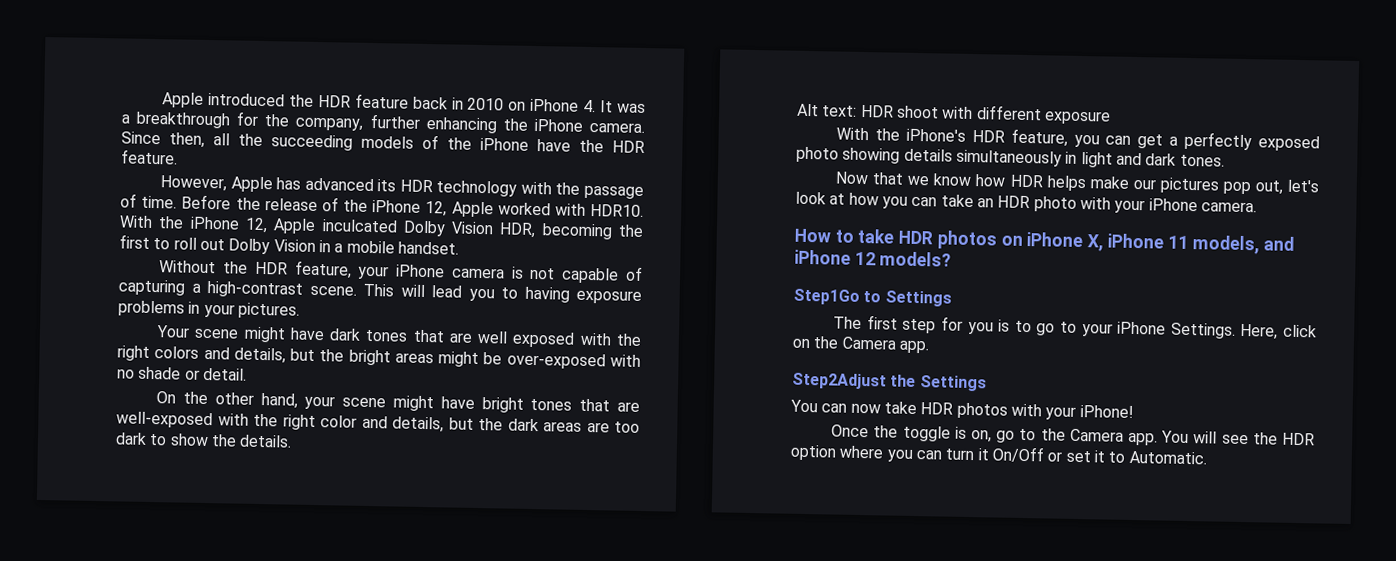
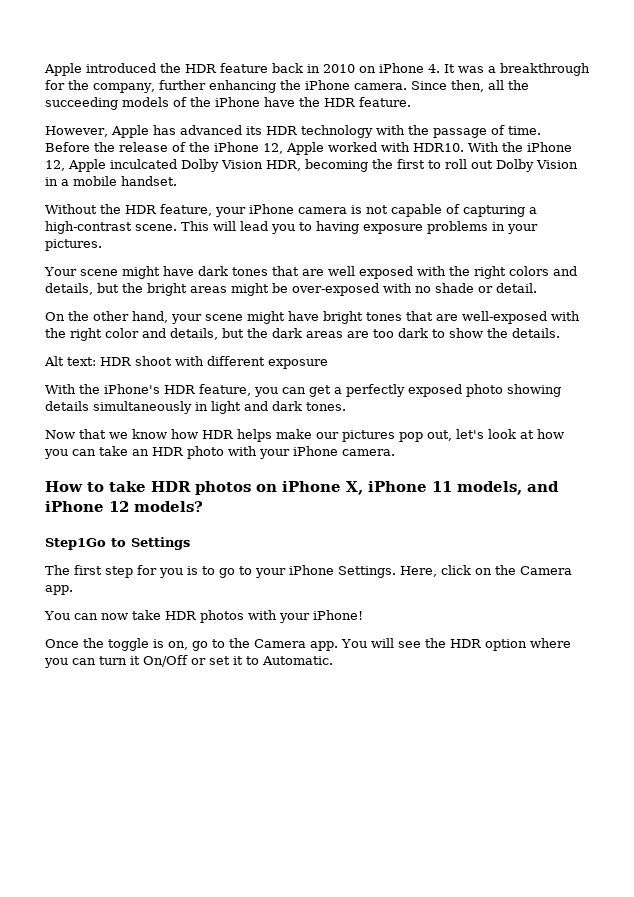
- Step2Adjust the Settings

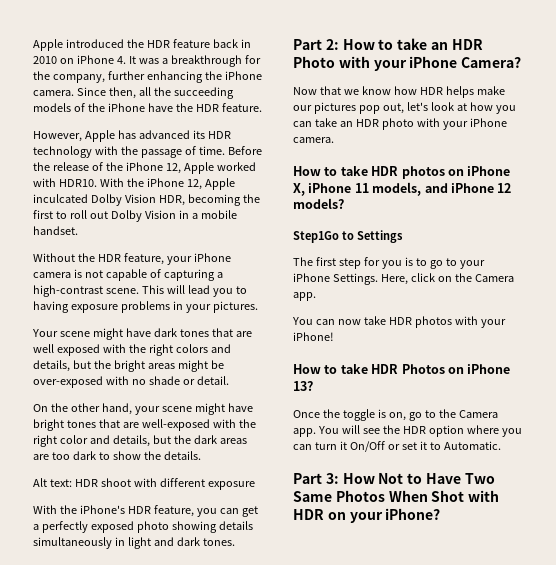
+ Part 2: How to take an HDR Photo with your iPhone Camera?
+ How to take HDR Photos on iPhone 13?
+ Part 3: How Not to Have Two Same Photos When Shot with HDR on your iPhone?

